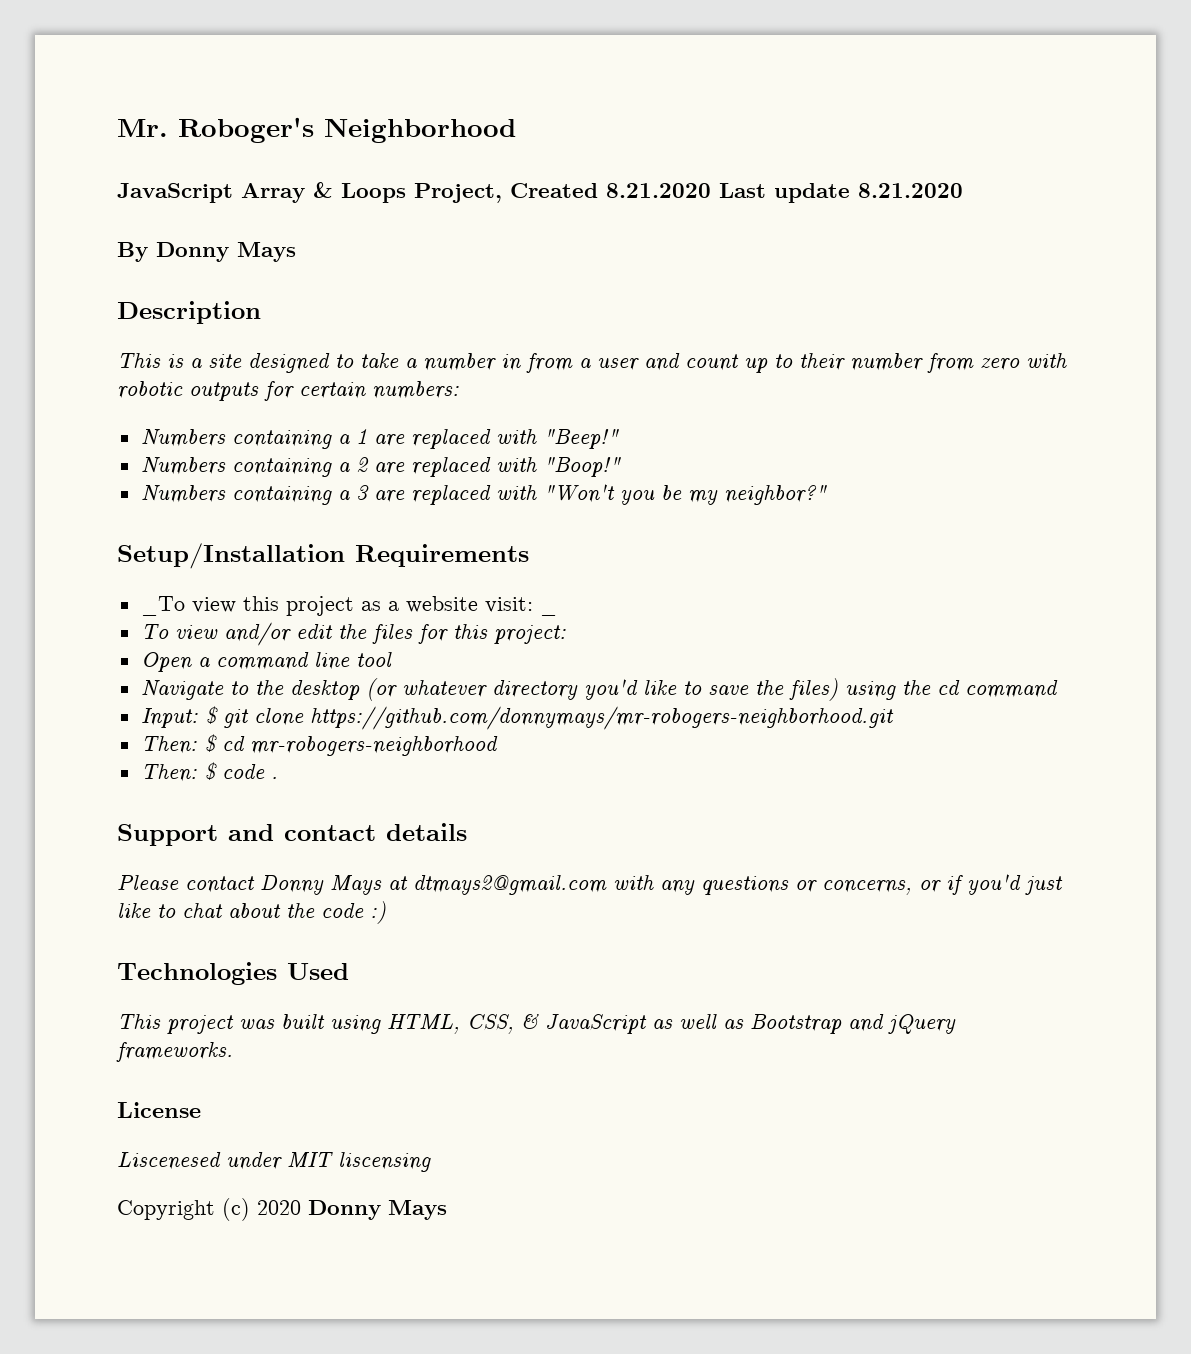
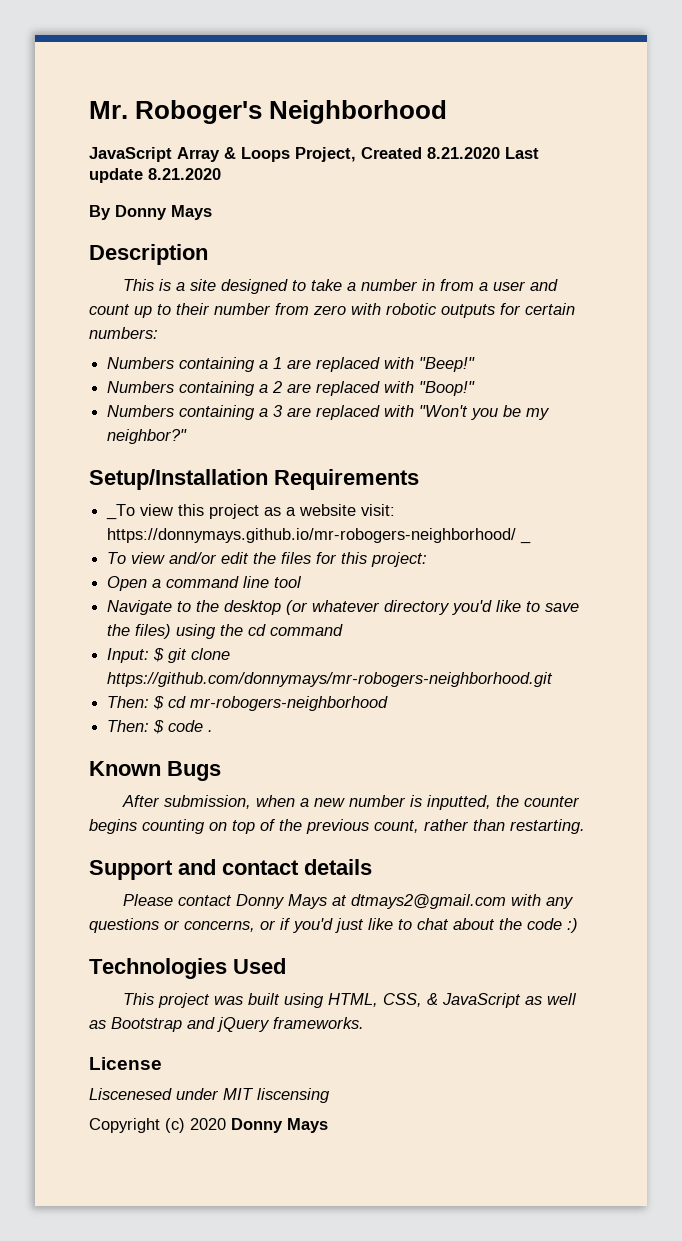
- _To view this project as a website visit: _
+ _To view this project as a website visit: https://donnymays.github.io/mr-robogers-neighborhood/ _
+ Known Bugs
+ After submission, when a new number is inputted, the counter begins counting on top of the previous count, rather than restarting.

